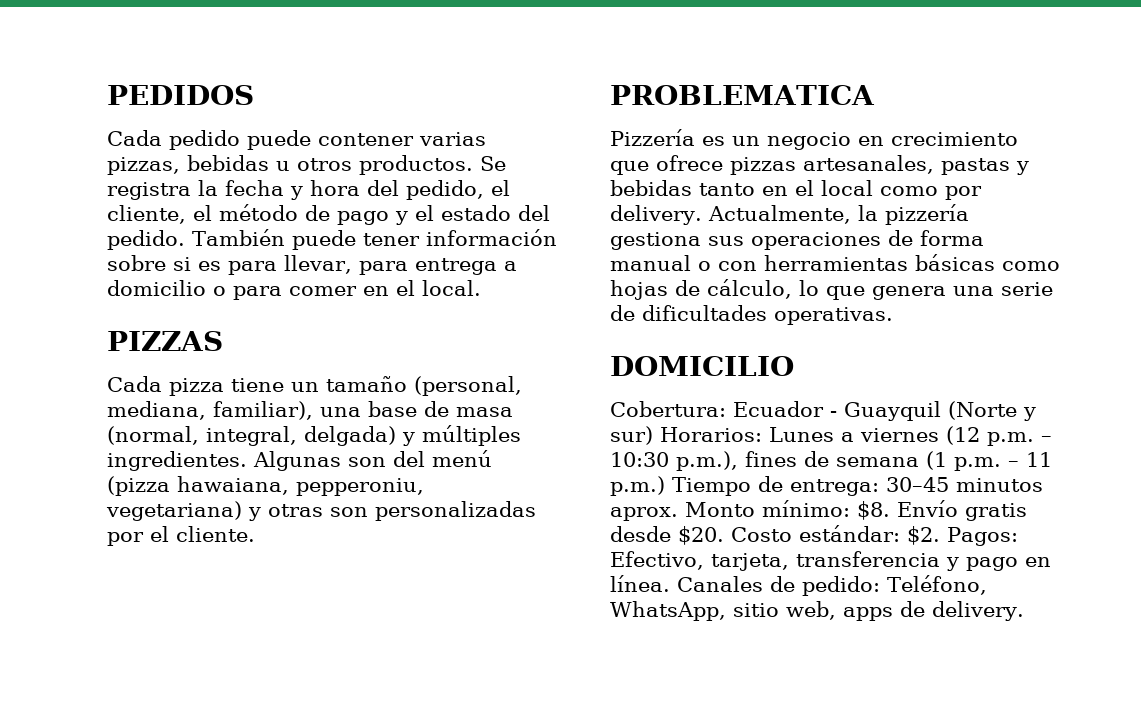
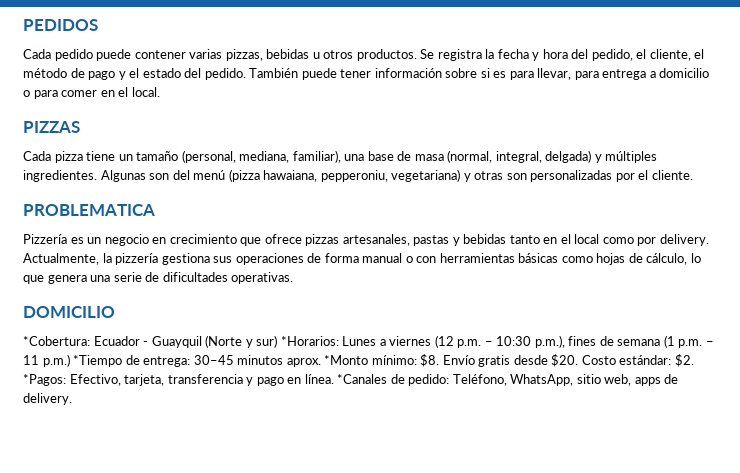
- Cobertura: Ecuador - Guayquil (Norte y sur) Horarios: Lunes a viernes (12 p.m. – 10:30 p.m.), fines de semana (1 p.m. – 11 p.m.) Tiempo de entrega: 30–45 minutos aprox.
+ *Cobertura: Ecuador - Guayquil (Norte y sur) *Horarios: Lunes a viernes (12 p.m. – 10:30 p.m.), fines de semana (1 p.m. – 11 p.m.) *Tiempo de entrega: 30–45 minutos aprox.
- Monto mínimo: $8.
+ *Monto mínimo: $8.
- Pagos: Efectivo, tarjeta, transferencia y pago en línea.
+ *Pagos: Efectivo, tarjeta, transferencia y pago en línea.
- Canales de pedido: Teléfono, WhatsApp, sitio web, apps de delivery.
+ *Canales de pedido: Teléfono, WhatsApp, sitio web, apps de delivery.

